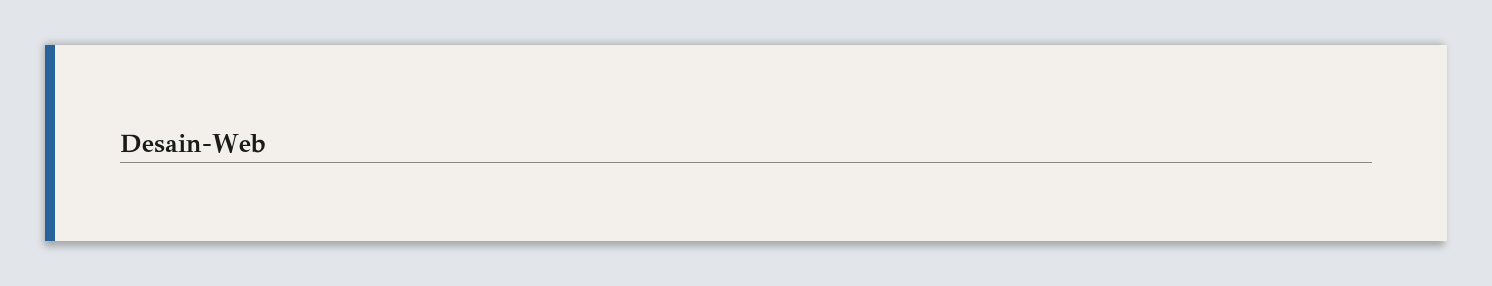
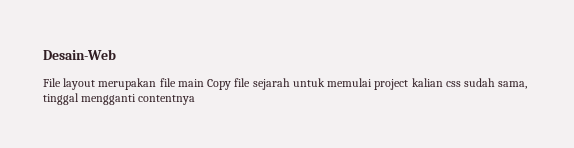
+ File layout merupakan file main Copy file sejarah untuk memulai project kalian css sudah sama, tinggal mengganti contentnya

